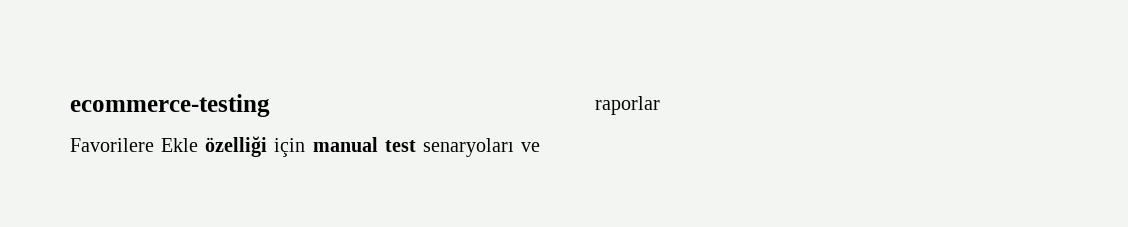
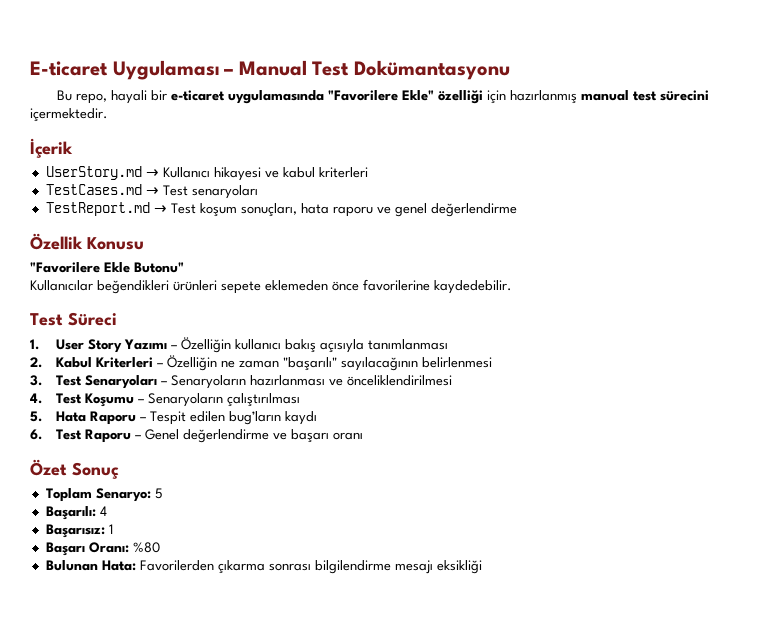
- ecommerce-testing
- Favorilere Ekle özelliği için manual test senaryoları ve raporlar
+ E-ticaret Uygulaması – Manual Test Dokümantasyonu
+ Bu repo, hayali bir e-ticaret uygulamasında "Favorilere Ekle" özelliği için hazırlanmış manual test sürecini içermektedir.
+ İçerik
+ UserStory.md → Kullanıcı hikayesi ve kabul kriterleri
+ TestCases.md → Test senaryoları
+ TestReport.md → Test koşum sonuçları, hata raporu ve genel değerlendirme
+ Özellik Konusu
+ "Favorilere Ekle Butonu"
+ Kullanıcılar beğendikleri ürünleri sepete eklemeden önce favorilerine kaydedebilir.
+ Test Süreci
+ 1. User Story Yazımı – Özelliğin kullanıcı bakış açısıyla tanımlanması
+ 2. Kabul Kriterleri – Özelliğin ne zaman "başarılı" sayılacağının belirlenmesi
+ 3. Test Senaryoları – Senaryoların hazırlanması ve önceliklendirilmesi
+ 4. Test Koşumu – Senaryoların çalıştırılması
+ 5. Hata Raporu – Tespit edilen bug’ların kaydı
+ 6. Test Raporu – Genel değerlendirme ve başarı oranı
+ Özet Sonuç
+ Toplam Senaryo: 5
+ Başarılı: 4
+ Başarısız: 1
+ Başarı Oranı: %80
+ Bulunan Hata: Favorilerden çıkarma sonrası bilgilendirme mesajı eksikliği

